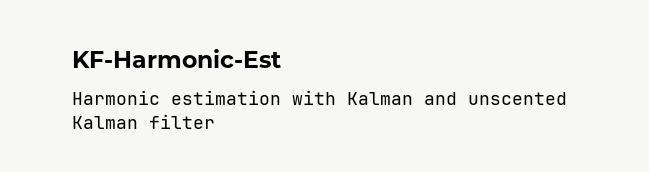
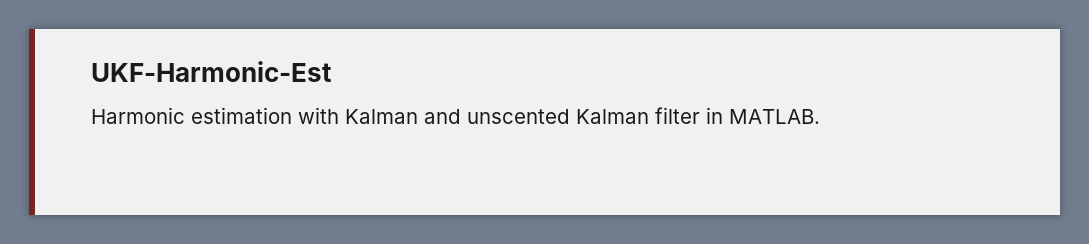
- KF-Harmonic-Est
+ UKF-Harmonic-Est
- Harmonic estimation with Kalman and unscented Kalman filter
+ Harmonic estimation with Kalman and unscented Kalman filter in MATLAB.

